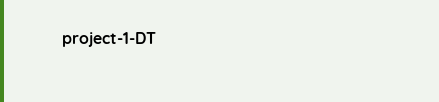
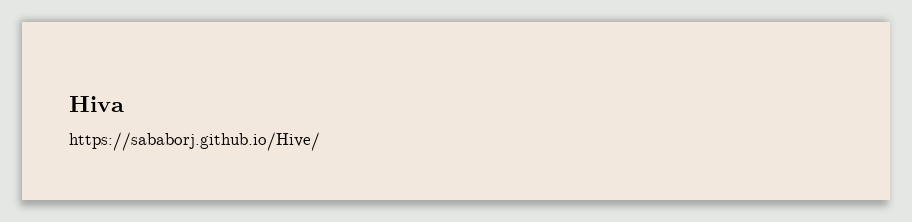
- project-1-DT
+ Hiva
+ https://sababorj.github.io/Hive/

